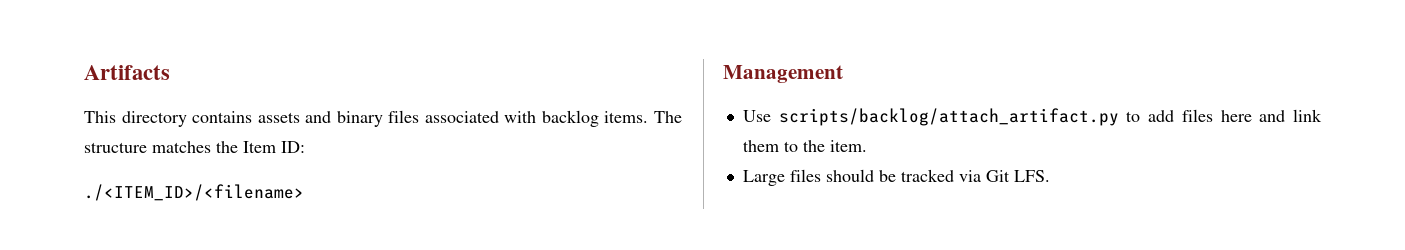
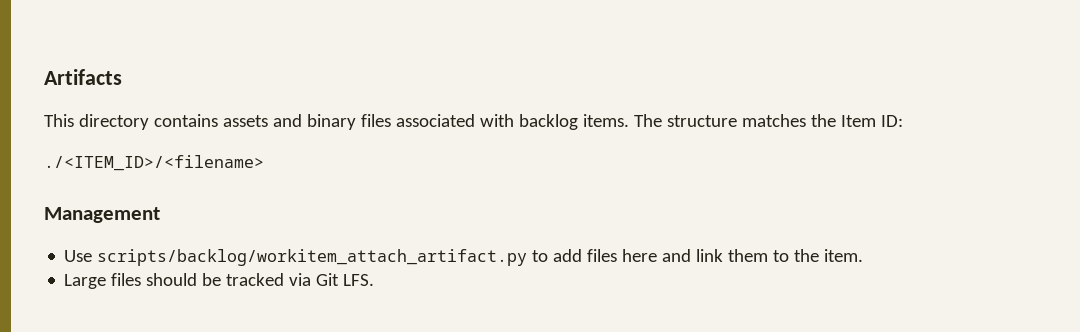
- Use scripts/backlog/attach_artifact.py to add files here and link them to the item.
+ Use scripts/backlog/workitem_attach_artifact.py to add files here and link them to the item.

